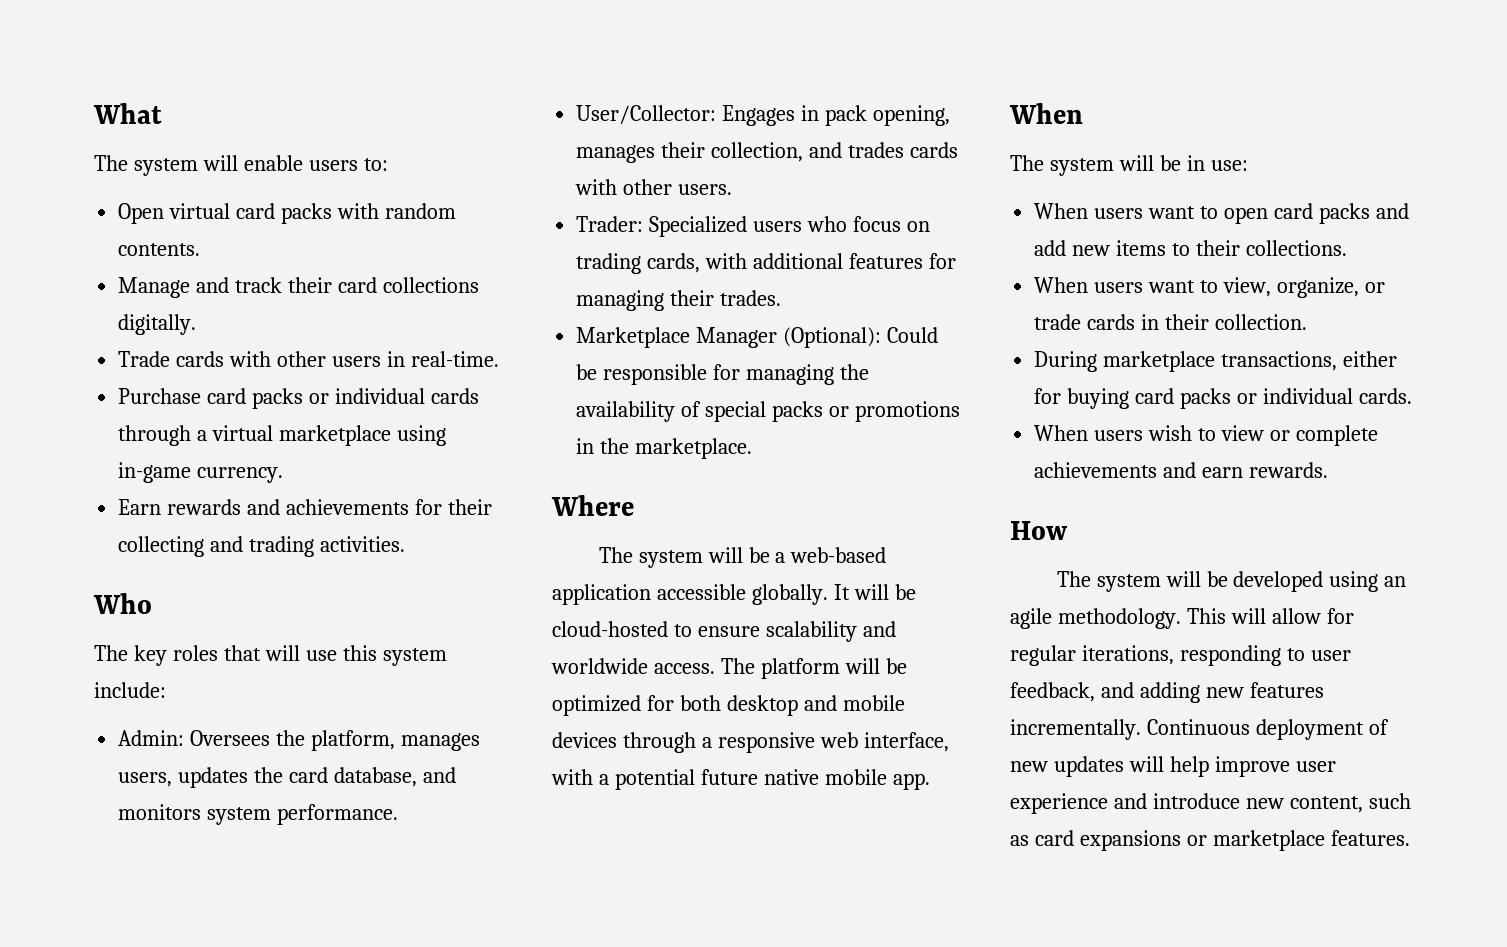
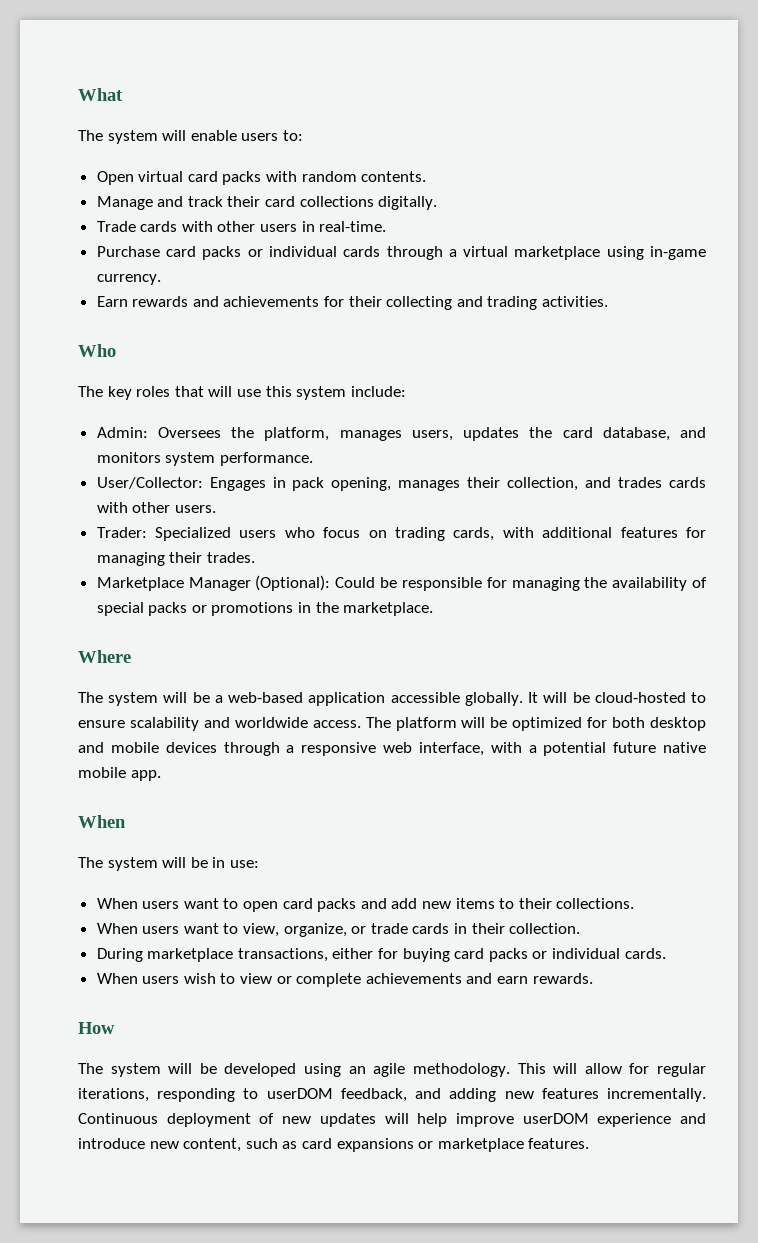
- This will allow for regular iterations, responding to user feedback, and adding new features incrementally.
+ This will allow for regular iterations, responding to userDOM feedback, and adding new features incrementally.
- Continuous deployment of new updates will help improve user experience and introduce new content, such as card expansions or marketplace features.
+ Continuous deployment of new updates will help improve userDOM experience and introduce new content, such as card expansions or marketplace features.

